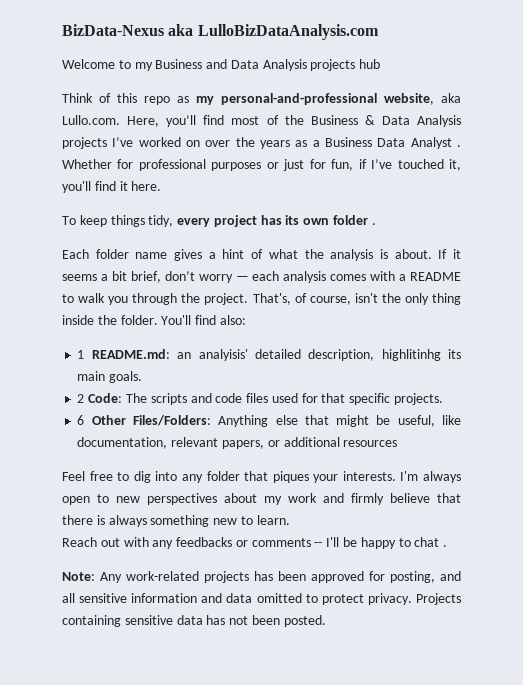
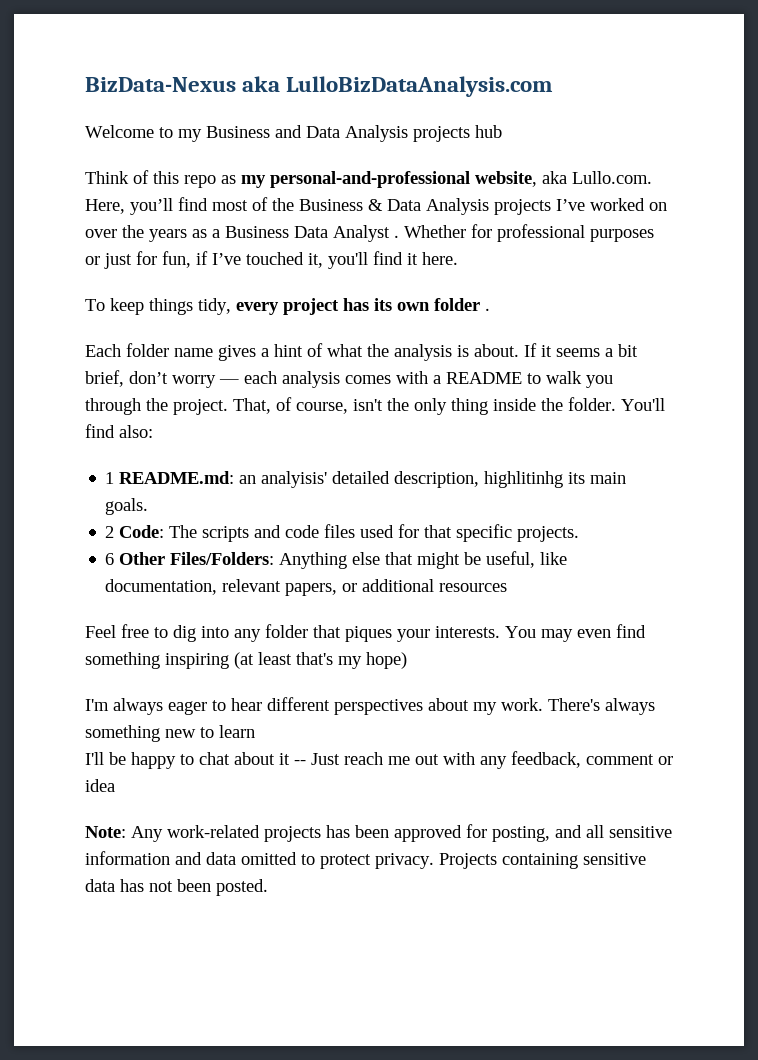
- That's, of course, isn't the only thing inside the folder.
+ That, of course, isn't the only thing inside the folder.
- I'm always open to new perspectives about my work and firmly believe that there is always something new to learn.
- Reach out with any feedbacks or comments -- I'll be happy to chat .
+ You may even find something inspiring (at least that's my hope)
+ I'm always eager to hear different perspectives about my work. There's always something new to learn
+ I'll be happy to chat about it -- Just reach me out with any feedback, comment or idea

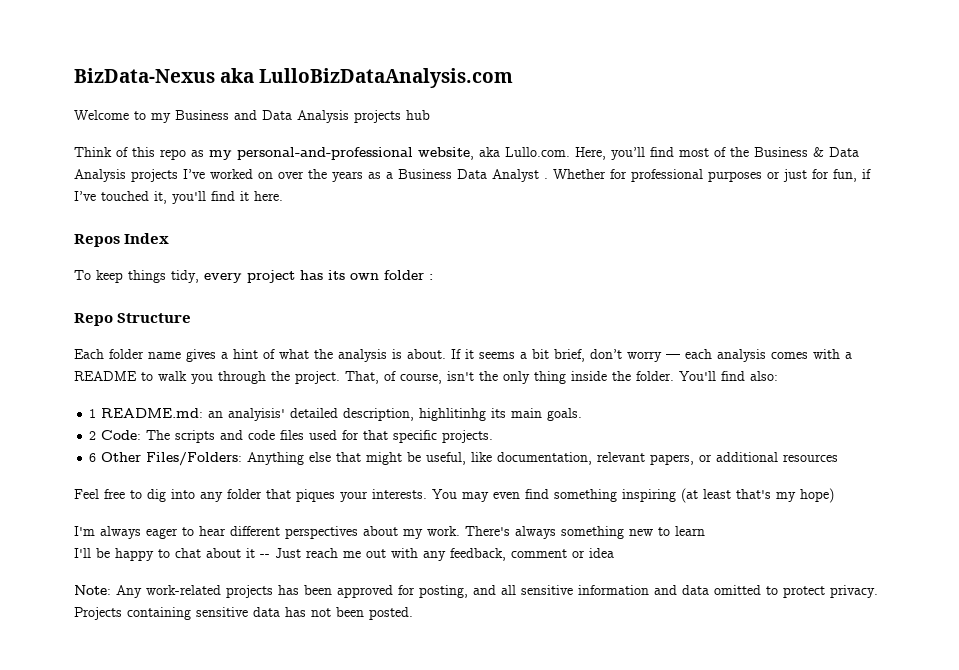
+ Repos Index
- To keep things tidy, every project has its own folder .
+ To keep things tidy, every project has its own folder :
+ Repo Structure

